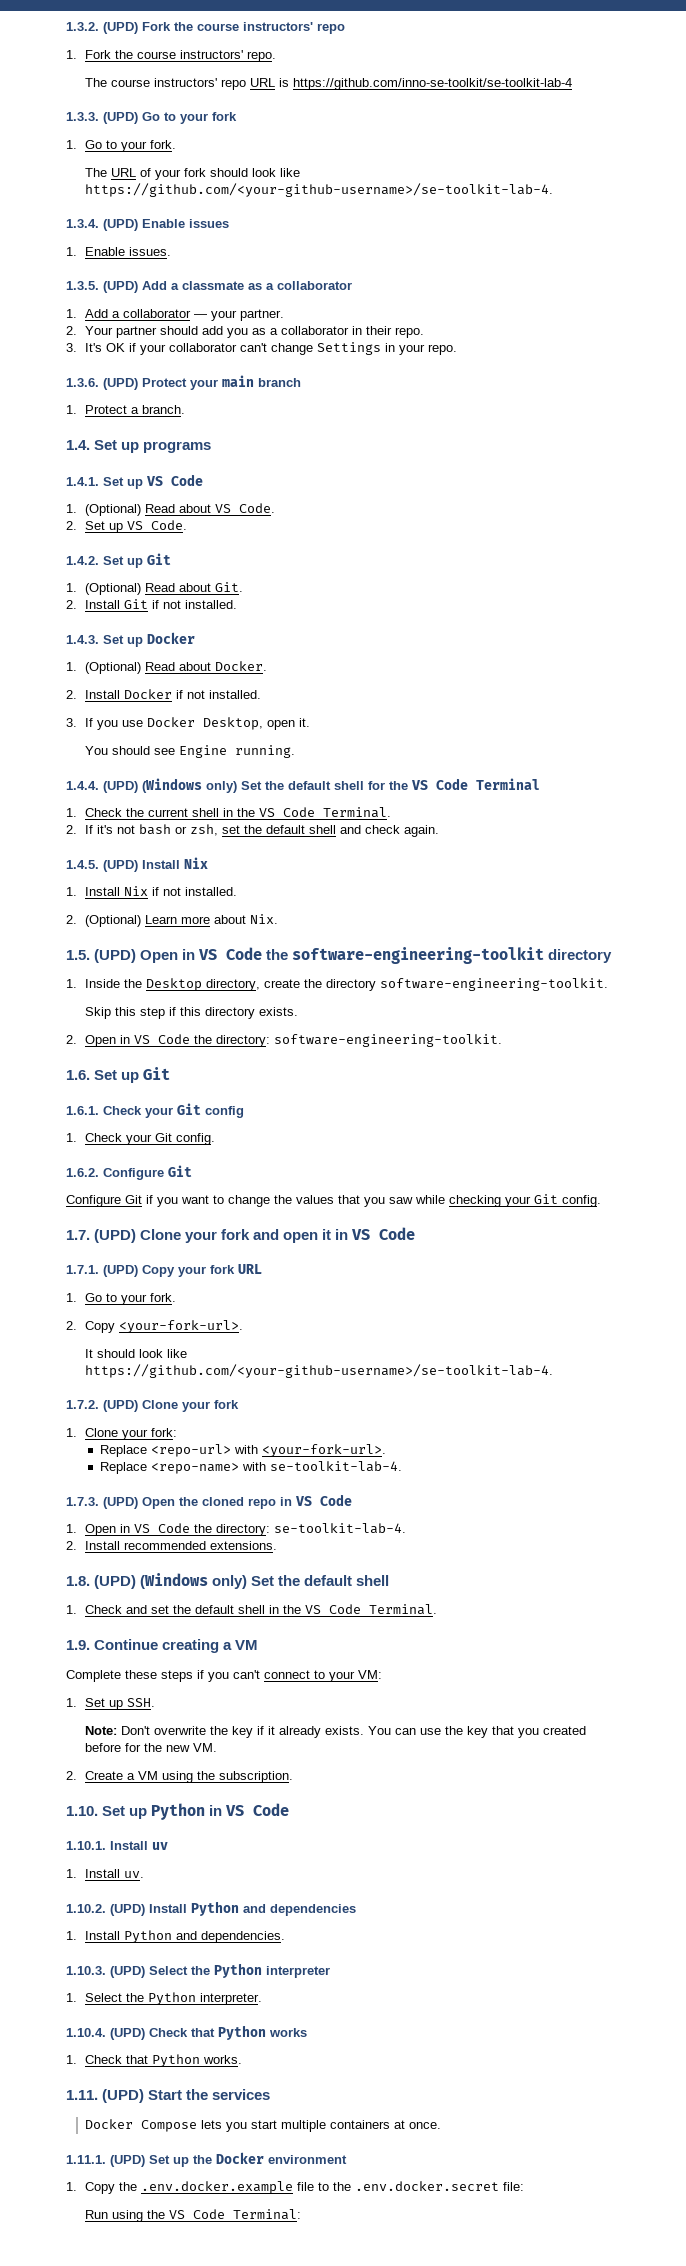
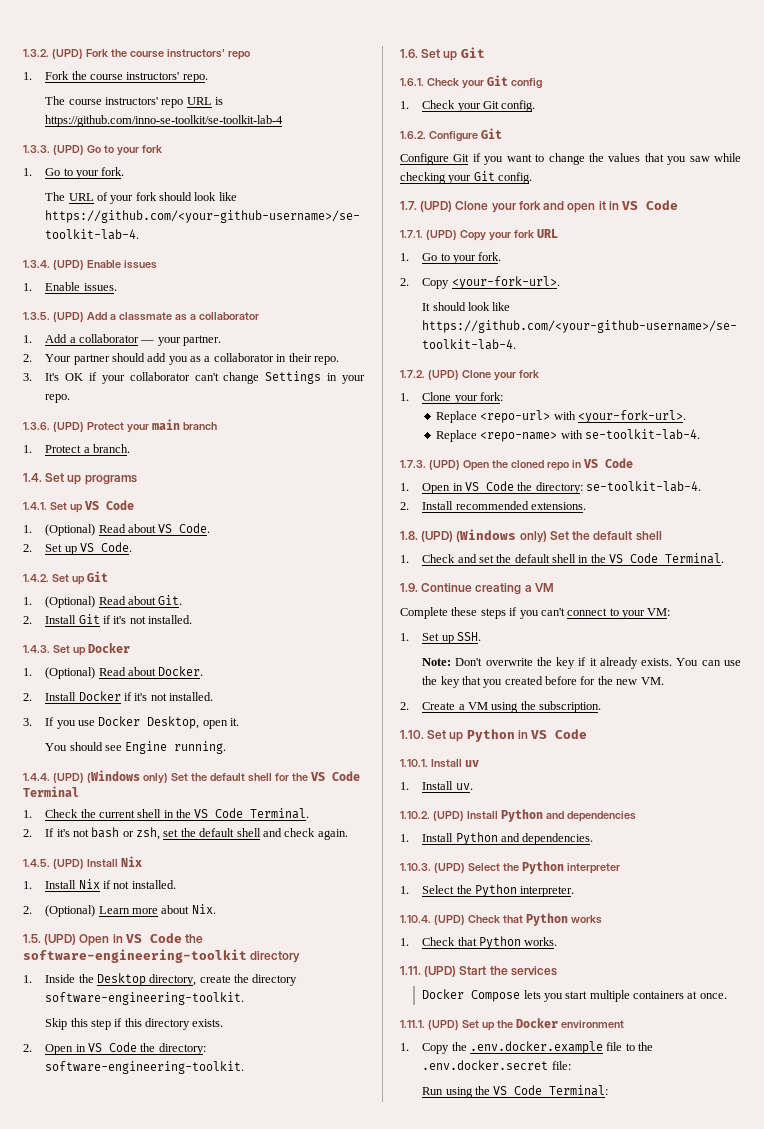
- 2. Install Git if not installed.
+ 2. Install Git if it's not installed.
- 2. Install Docker if not installed.
+ 2. Install Docker if it's not installed.

